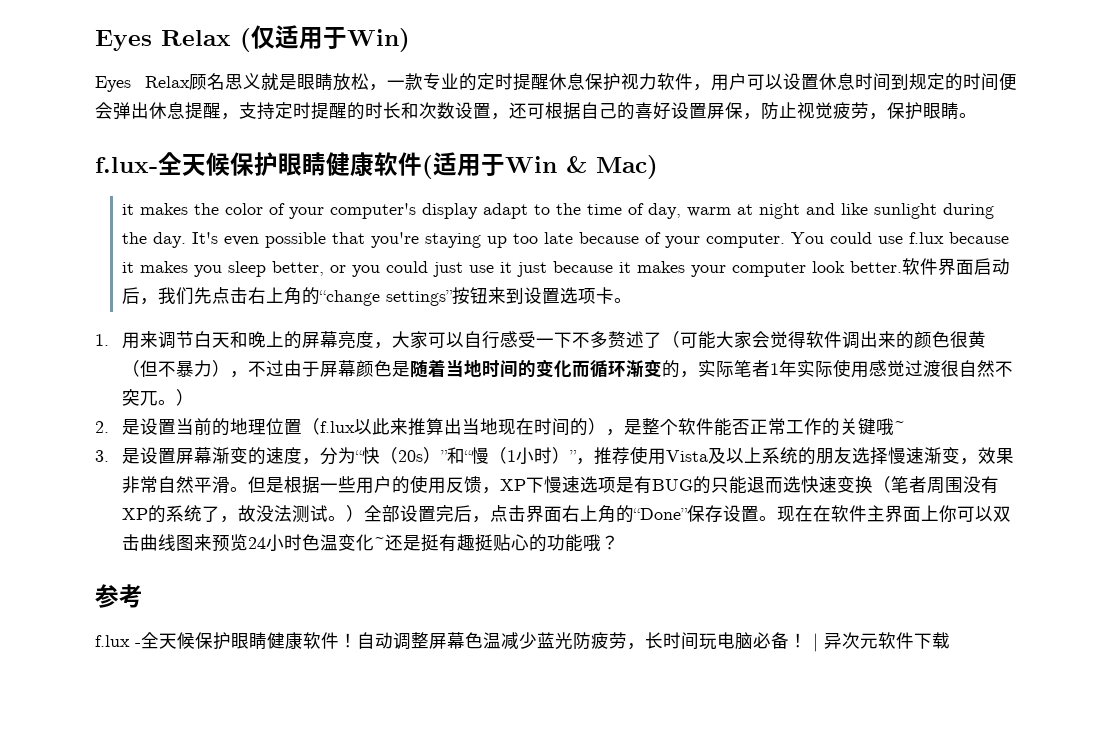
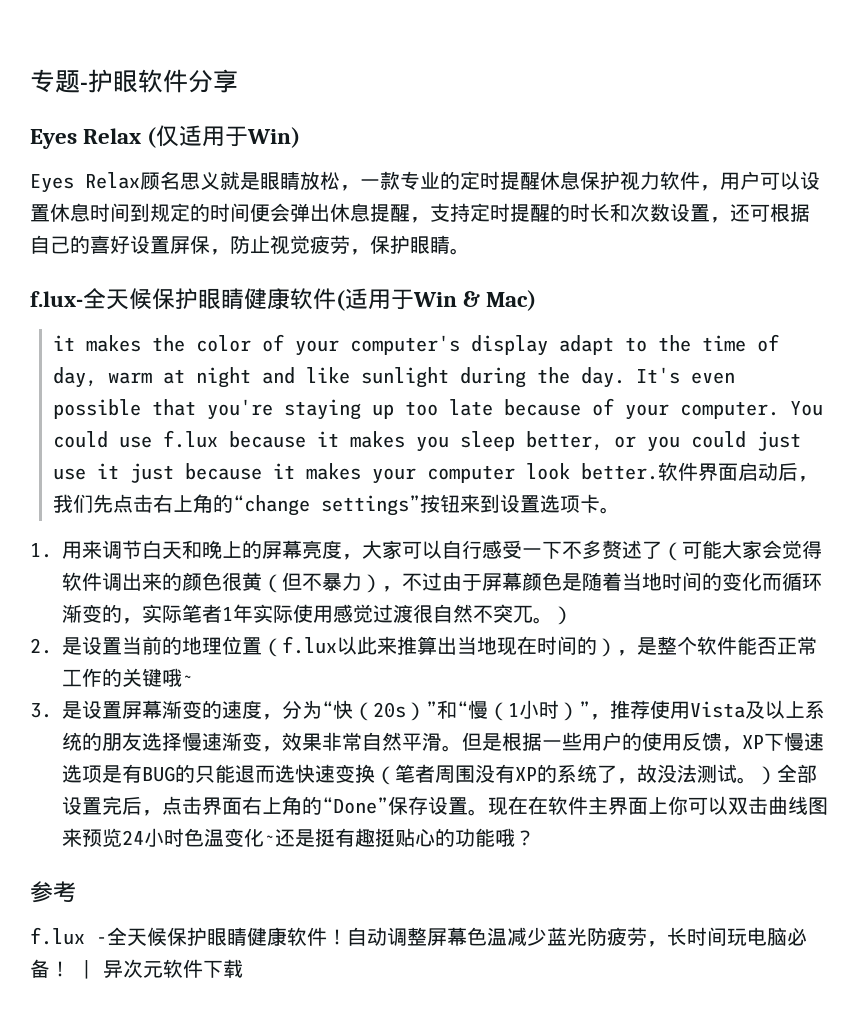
+ 专题-护眼软件分享

